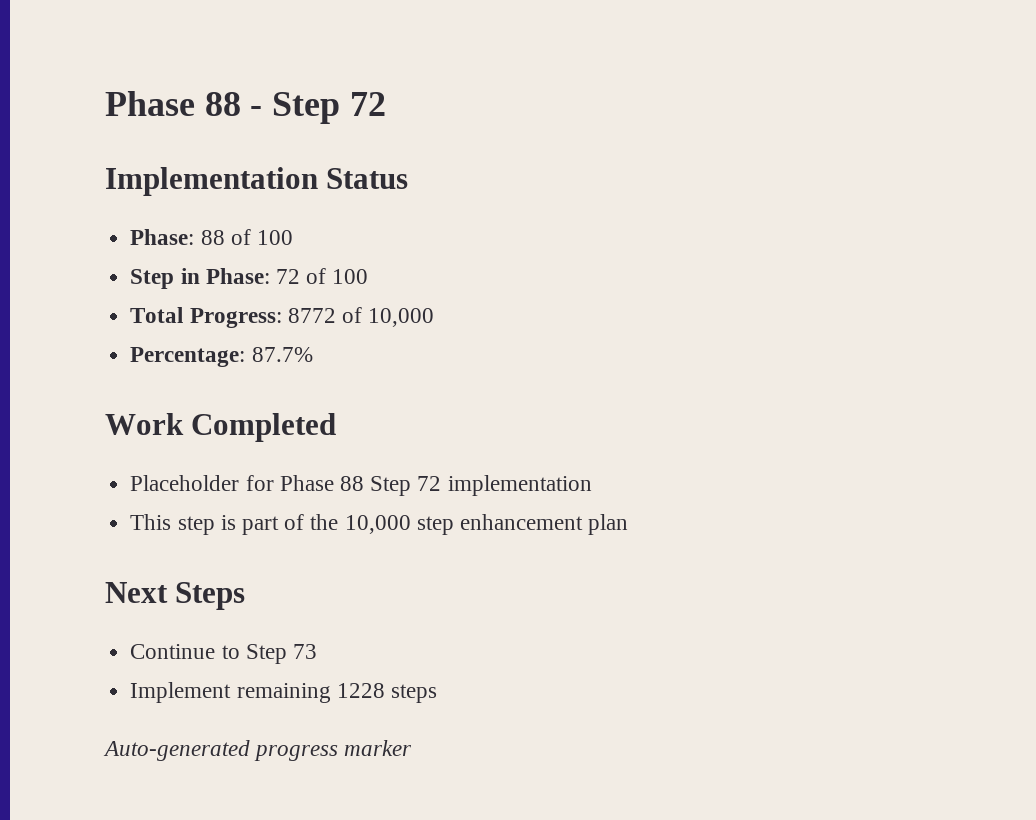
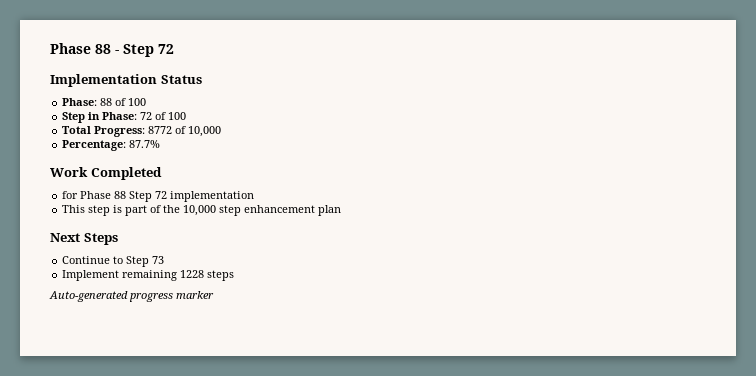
- Placeholder for Phase 88 Step 72 implementation
+ for Phase 88 Step 72 implementation

